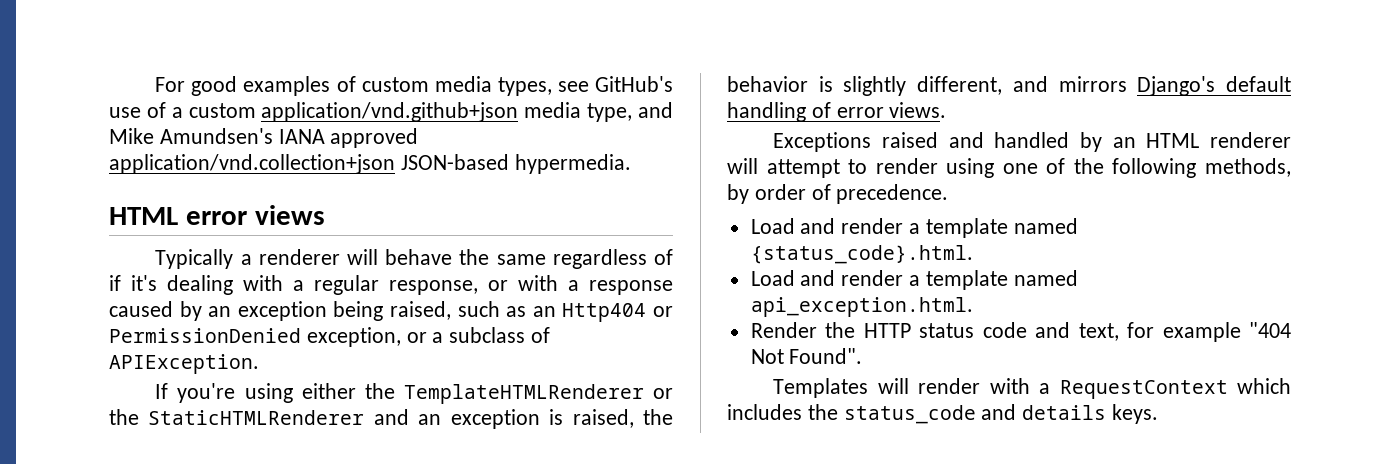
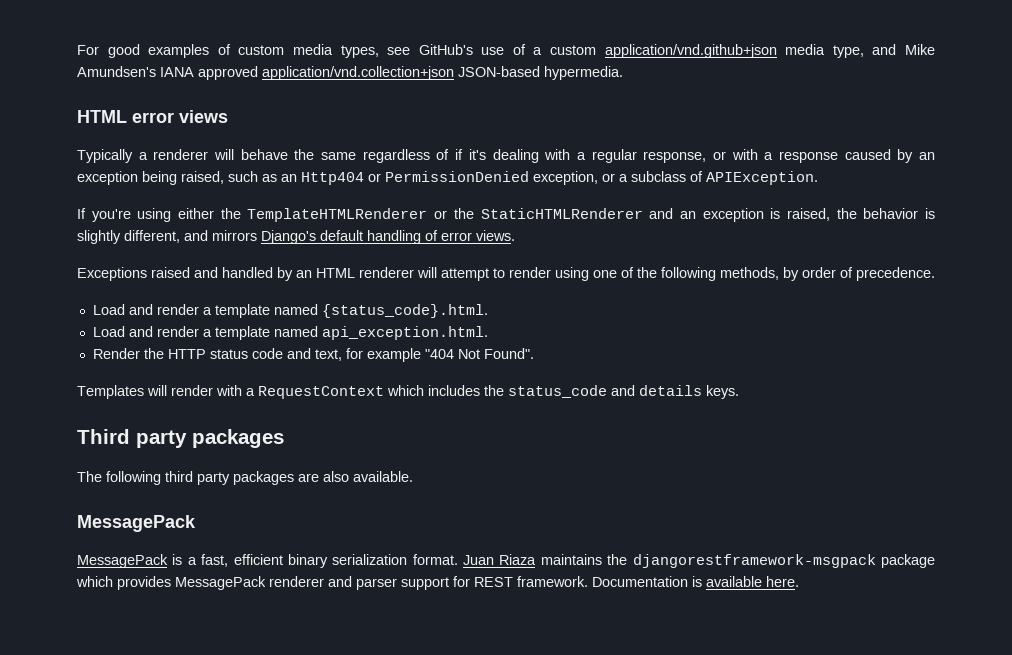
+ Third party packages
+ The following third party packages are also available.
+ MessagePack
+ MessagePack is a fast, efficient binary serialization format. Juan Riaza maintains the djangorestframework-msgpack package which provides MessagePack renderer and parser support for REST framework. Documentation is available here.

